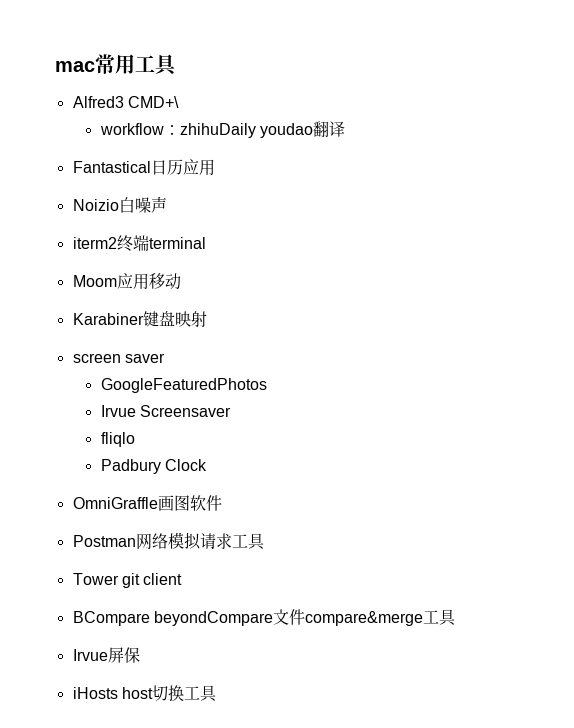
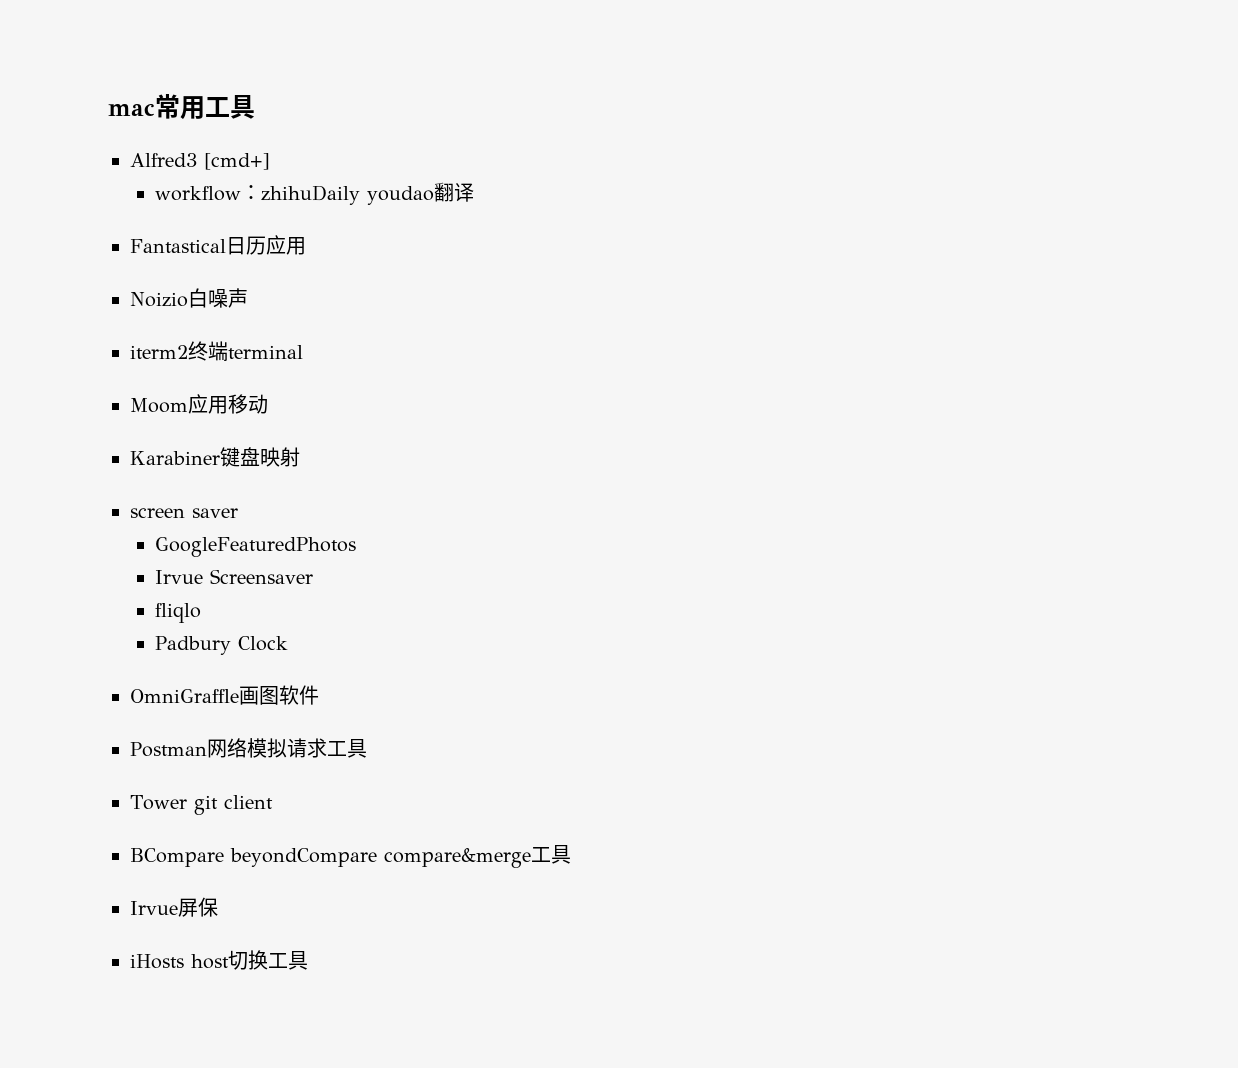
- Alfred3 CMD+\
+ Alfred3 [cmd+]
- BCompare beyondCompare文件compare&merge工具
+ BCompare beyondCompare compare&merge工具

